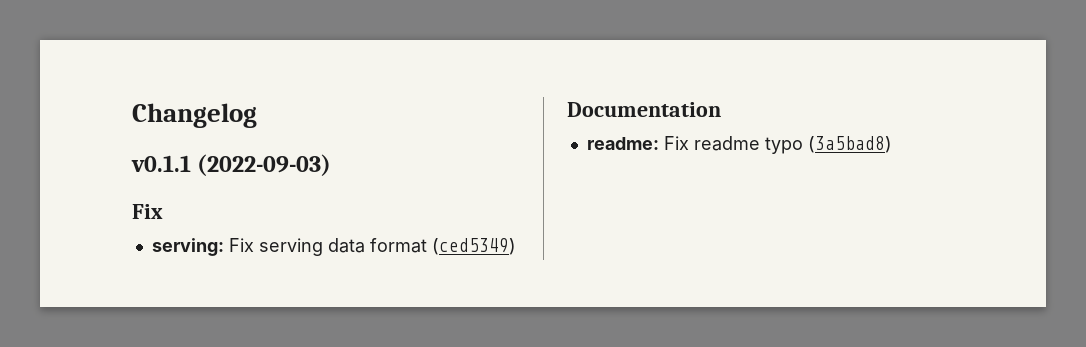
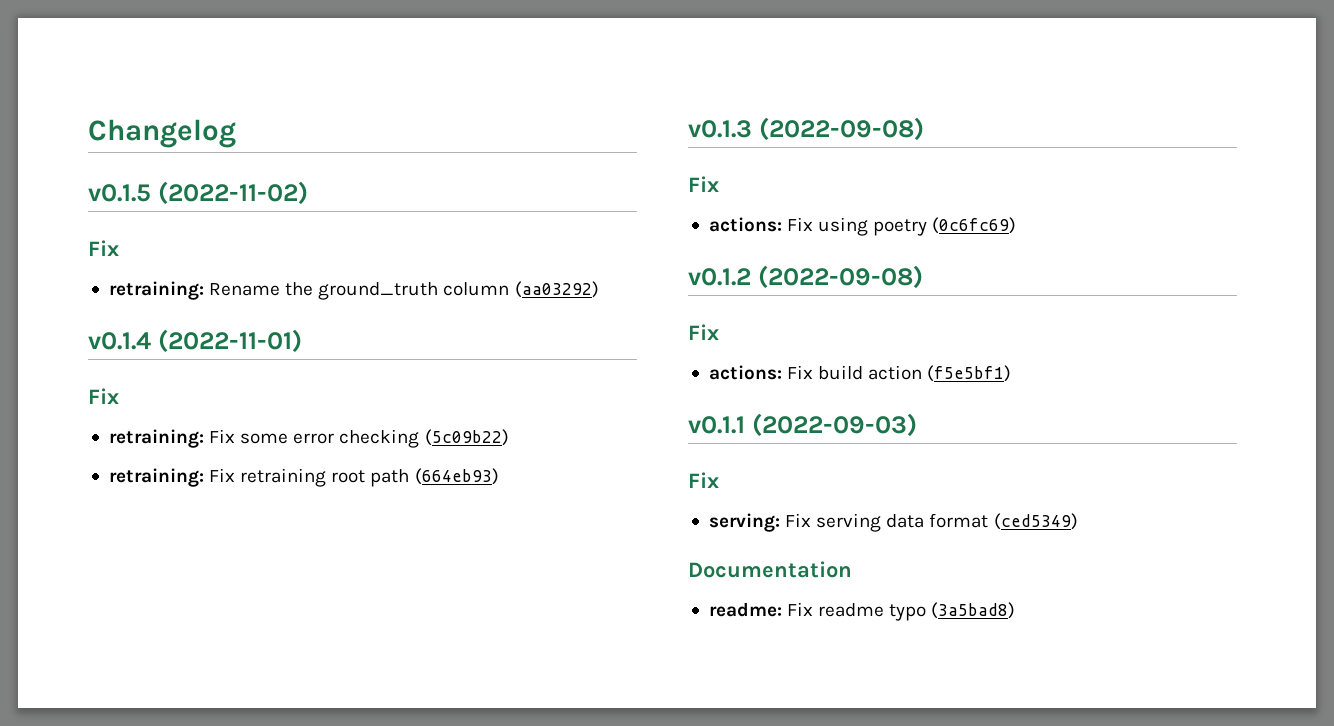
+ v0.1.5 (2022-11-02)
+ Fix
+ retraining: Rename the ground_truth column (aa03292)
+ v0.1.4 (2022-11-01)
+ Fix
+ retraining: Fix some error checking (5c09b22)
+ retraining: Fix retraining root path (664eb93)
+ v0.1.3 (2022-09-08)
+ Fix
+ actions: Fix using poetry (0c6fc69)
+ v0.1.2 (2022-09-08)
+ Fix
+ actions: Fix build action (f5e5bf1)

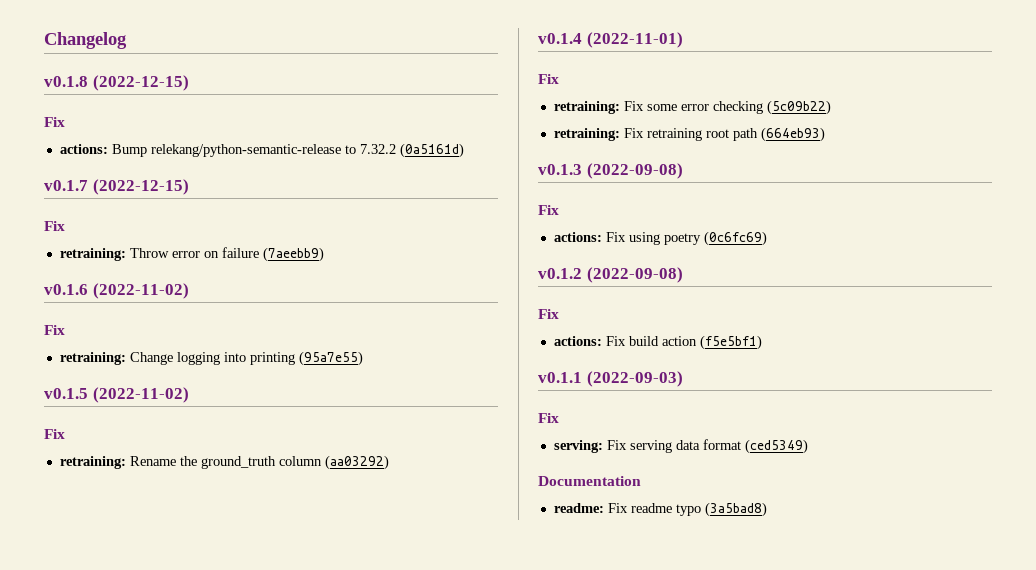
+ v0.1.8 (2022-12-15)
+ Fix
+ actions: Bump relekang/python-semantic-release to 7.32.2 (0a5161d)
+ v0.1.7 (2022-12-15)
+ Fix
+ retraining: Throw error on failure (7aeebb9)
+ v0.1.6 (2022-11-02)
+ Fix
+ retraining: Change logging into printing (95a7e55)

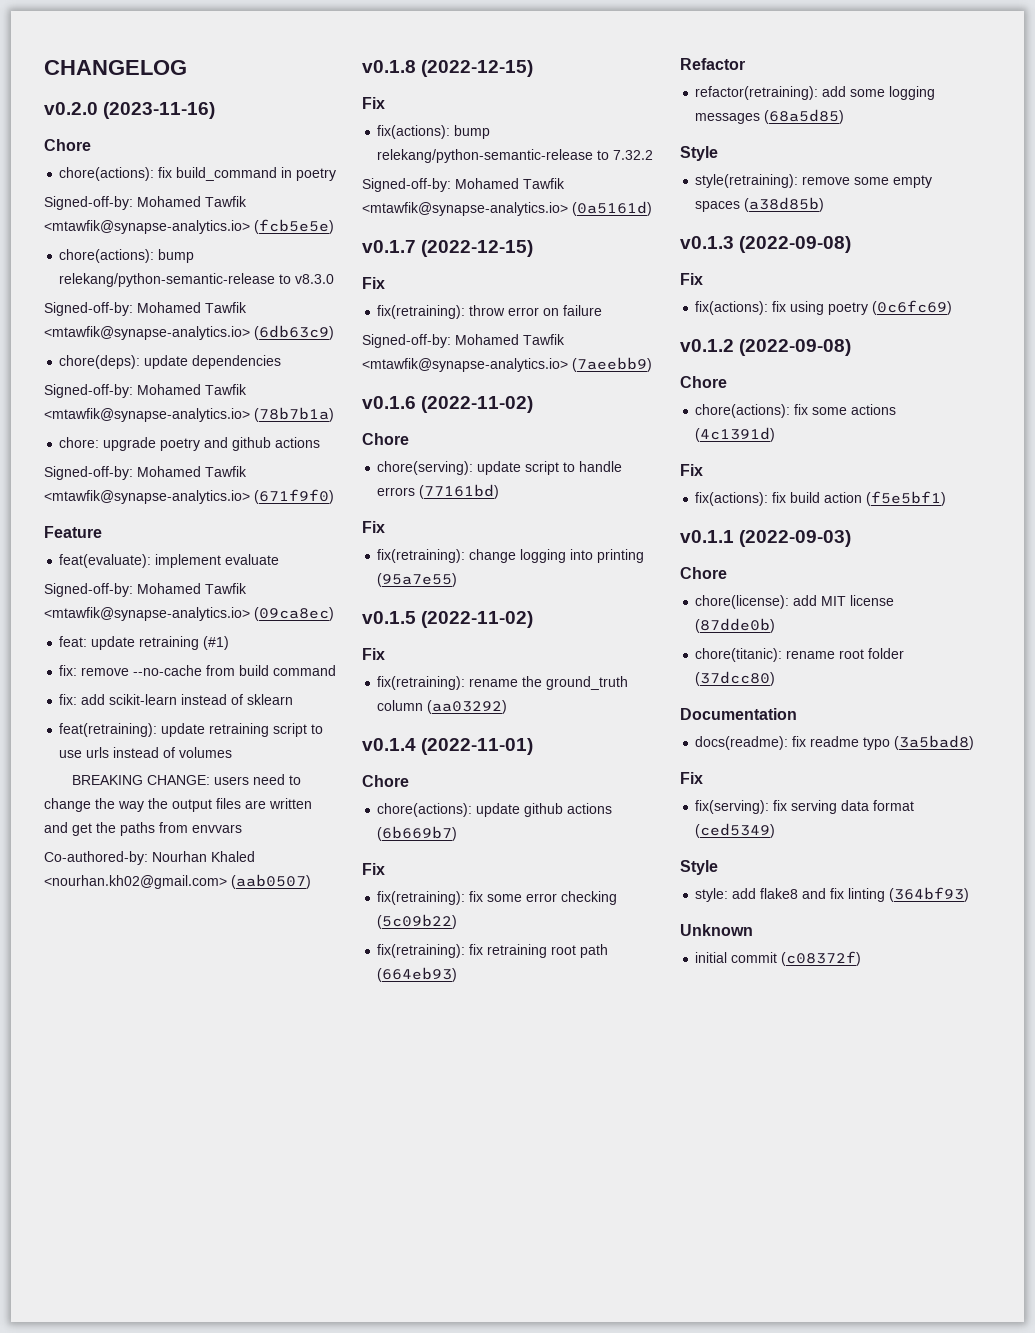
- Changelog
+ CHANGELOG
+ v0.2.0 (2023-11-16)
+ Chore
+ chore(actions): fix build_command in poetry
+ Signed-off-by: Mohamed Tawfik <mtawfik@synapse-analytics.io> (fcb5e5e)
+ chore(actions): bump relekang/python-semantic-release to v8.3.0
+ Signed-off-by: Mohamed Tawfik <mtawfik@synapse-analytics.io> (6db63c9)
+ chore(deps): update dependencies
+ Signed-off-by: Mohamed Tawfik <mtawfik@synapse-analytics.io> (78b7b1a)
+ chore: upgrade poetry and github actions
+ Signed-off-by: Mohamed Tawfik <mtawfik@synapse-analytics.io> (671f9f0)
+ Feature
+ feat(evaluate): implement evaluate
+ Signed-off-by: Mohamed Tawfik <mtawfik@synapse-analytics.io> (09ca8ec)
+ feat: update retraining (#1)
+ fix: remove --no-cache from build command
+ fix: add scikit-learn instead of sklearn
+ feat(retraining): update retraining script to use urls instead of volumes
+ BREAKING CHANGE: users need to change the way the output files are written and get the paths from envvars
+ Co-authored-by: Nourhan Khaled <nourhan.kh02@gmail.com> (aab0507)
- actions: Bump relekang/python-semantic-release to 7.32.2 (0a5161d)
+ fix(actions): bump relekang/python-semantic-release to 7.32.2
+ Signed-off-by: Mohamed Tawfik <mtawfik@synapse-analytics.io> (0a5161d)
- retraining: Throw error on failure (7aeebb9)
+ fix(retraining): throw error on failure
+ Signed-off-by: Mohamed Tawfik <mtawfik@synapse-analytics.io> (7aeebb9)
  v0.1.6 (2022-11-02)
+ Chore
+ chore(serving): update script to handle errors (77161bd)
  Fix
- retraining: Change logging into printing (95a7e55)
+ fix(retraining): change logging into printing (95a7e55)
- retraining: Rename the ground_truth column (aa03292)
+ fix(retraining): rename the ground_truth column (aa03292)
  v0.1.4 (2022-11-01)
+ Chore
+ chore(actions): update github actions (6b669b7)
  Fix
- retraining: Fix some error checking (5c09b22)
+ fix(retraining): fix some error checking (5c09b22)
- retraining: Fix retraining root path (664eb93)
+ fix(retraining): fix retraining root path (664eb93)
+ Refactor
+ refactor(retraining): add some logging messages (68a5d85)
+ Style
+ style(retraining): remove some empty spaces (a38d85b)
- actions: Fix using poetry (0c6fc69)
+ fix(actions): fix using poetry (0c6fc69)
  v0.1.2 (2022-09-08)
+ Chore
+ chore(actions): fix some actions (4c1391d)
  Fix
- actions: Fix build action (f5e5bf1)
+ fix(actions): fix build action (f5e5bf1)
  v0.1.1 (2022-09-03)
+ Chore
+ chore(license): add MIT license (87dde0b)
+ chore(titanic): rename root folder (37dcc80)
+ Documentation
+ docs(readme): fix readme typo (3a5bad8)
  Fix
- serving: Fix serving data format (ced5349)
- Documentation
- readme: Fix readme typo (3a5bad8)
+ fix(serving): fix serving data format (ced5349)
+ Style
+ style: add flake8 and fix linting (364bf93)
+ Unknown
+ initial commit (c08372f)

